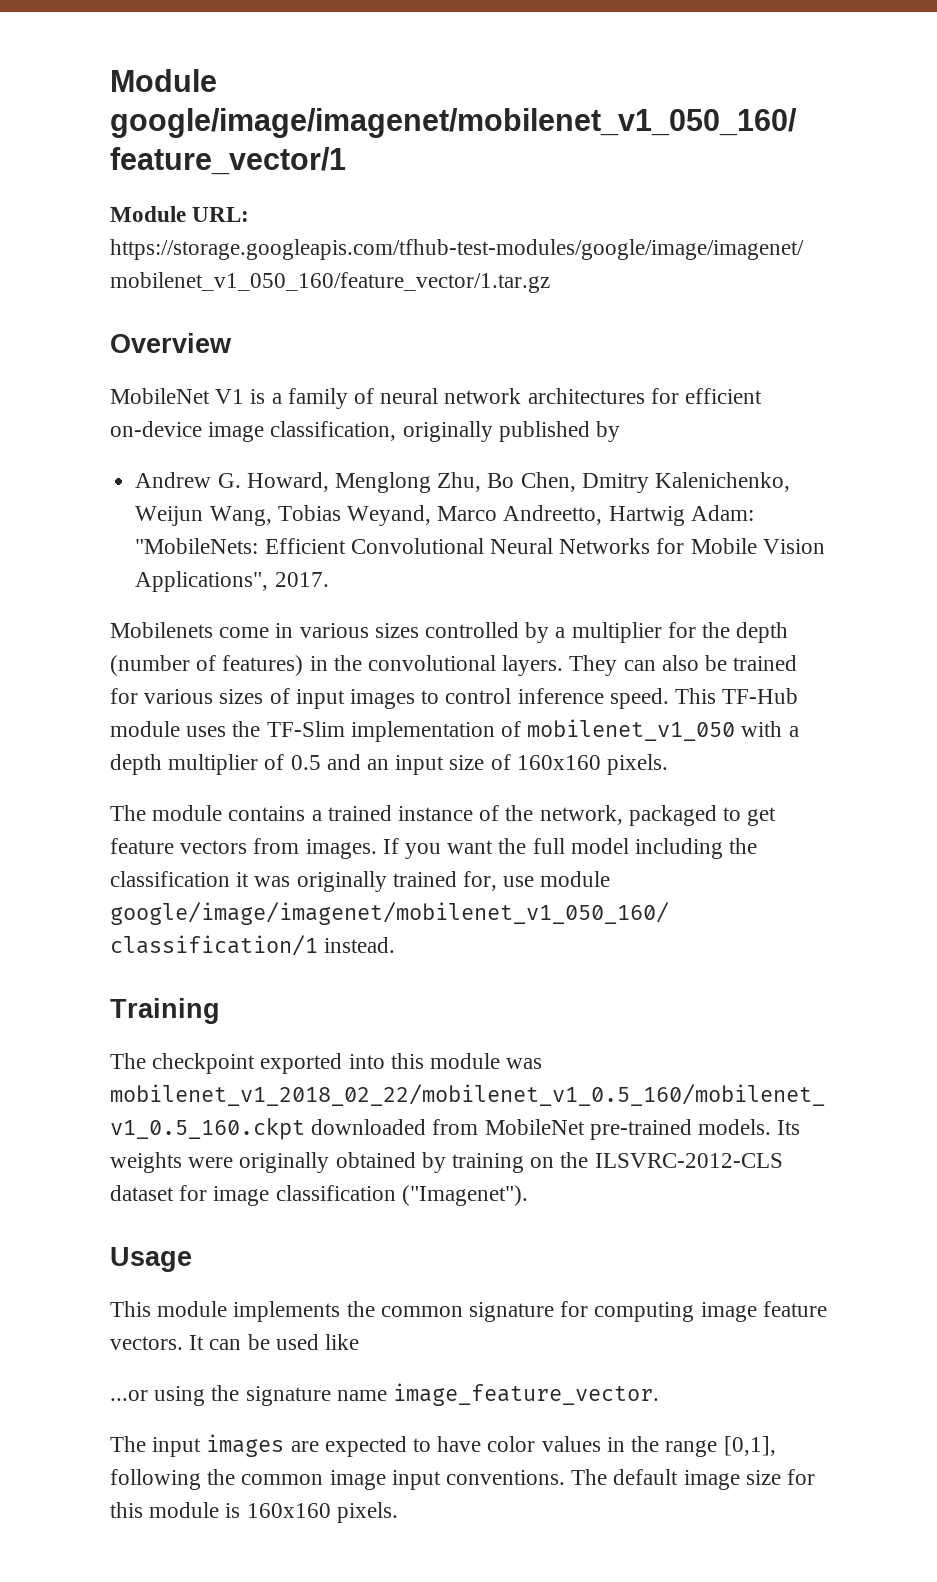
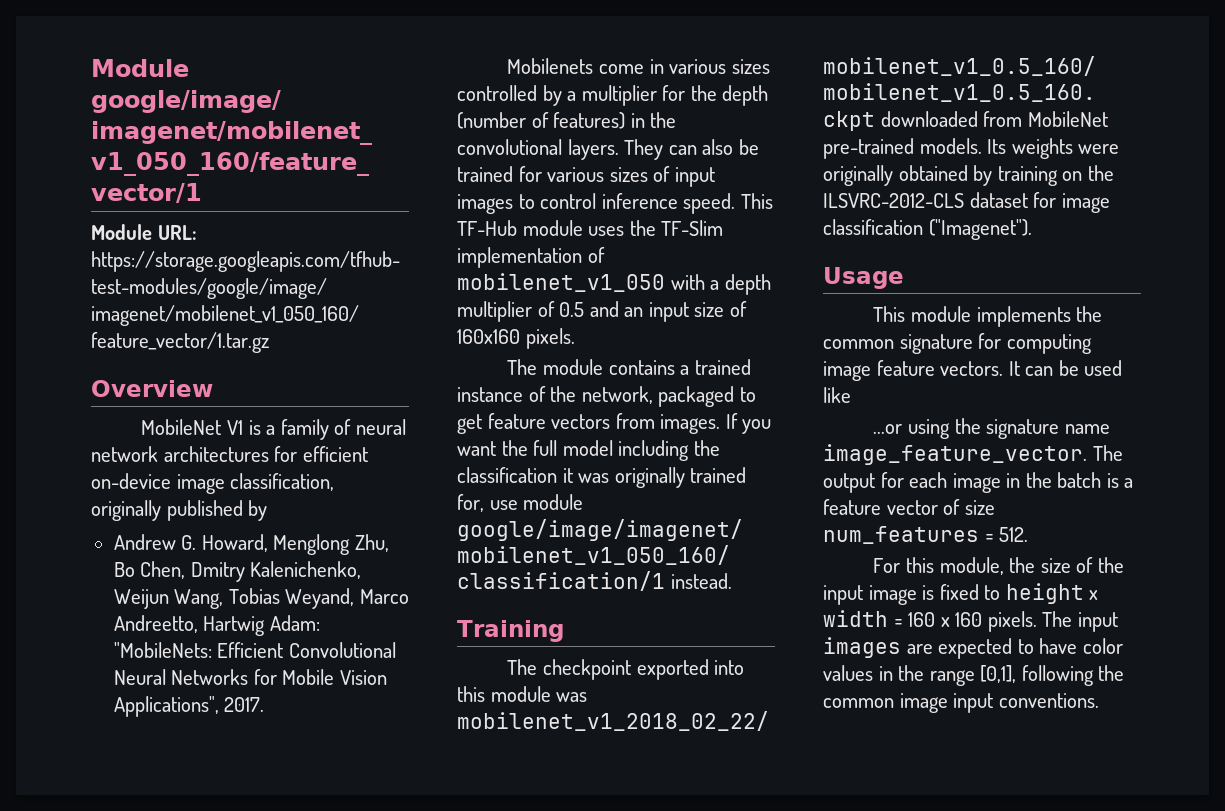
- ...or using the signature name image_feature_vector.
- The input images are expected to have color values in the range [0,1], following the common image input conventions. The default image size for this module is 160x160 pixels.
+ ...or using the signature name image_feature_vector. The output for each image in the batch is a feature vector of size num_features = 512.
+ For this module, the size of the input image is fixed to height x width = 160 x 160 pixels. The input images are expected to have color values in the range [0,1], following the common image input conventions.

